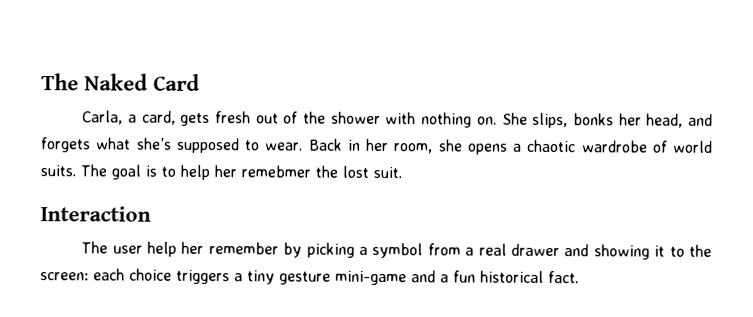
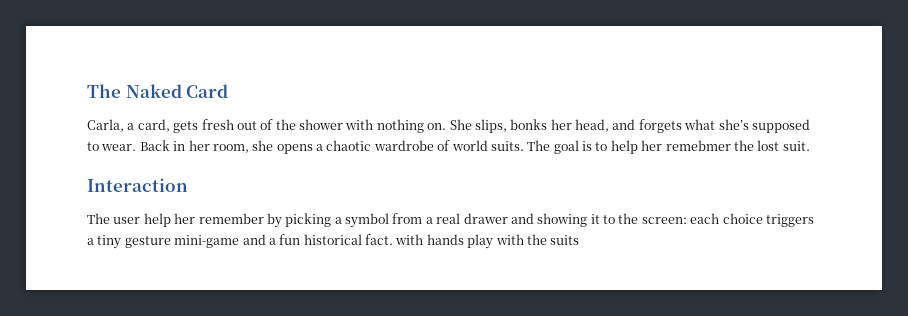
- The user help her remember by picking a symbol from a real drawer and showing it to the screen: each choice triggers a tiny gesture mini-game and a fun historical fact.
+ The user help her remember by picking a symbol from a real drawer and showing it to the screen: each choice triggers a tiny gesture mini-game and a fun historical fact. with hands play with the suits

